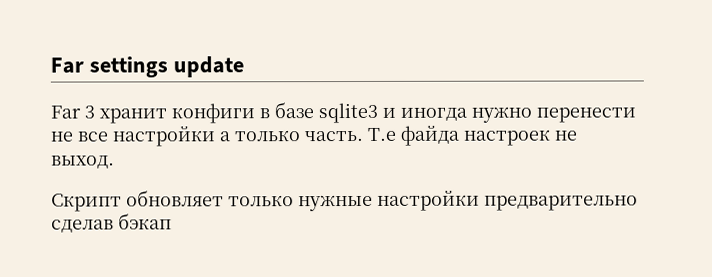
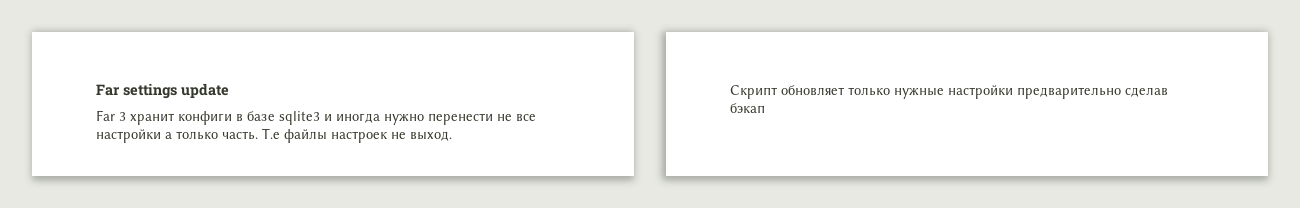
- Т.е файда настроек не выход.
+ Т.е файлы настроек не выход.

